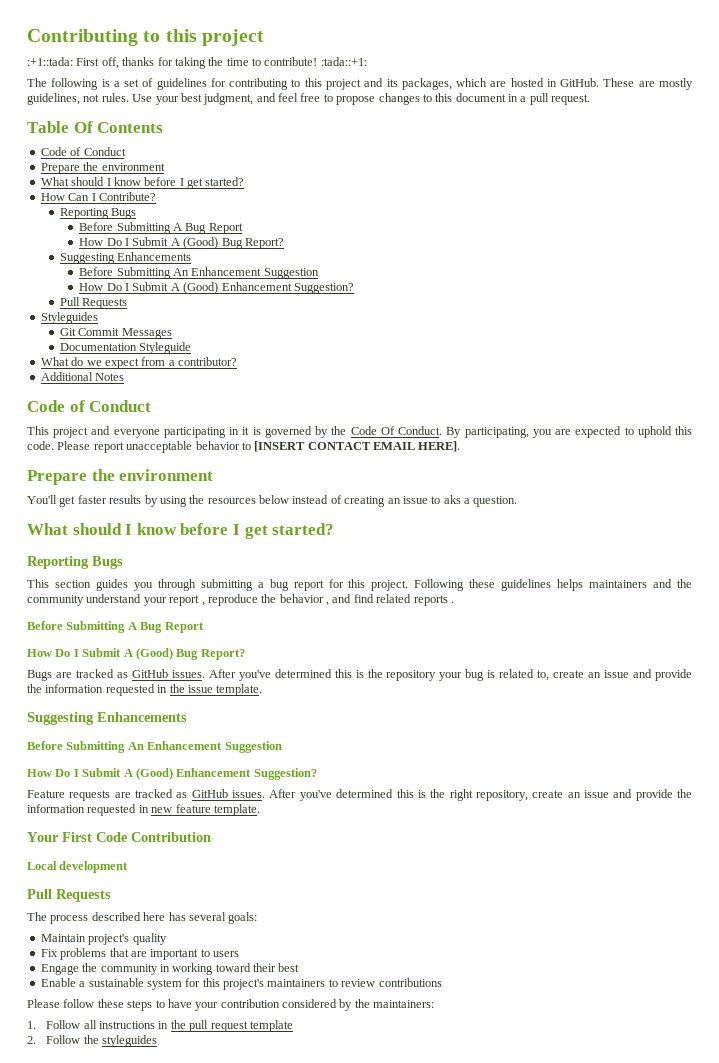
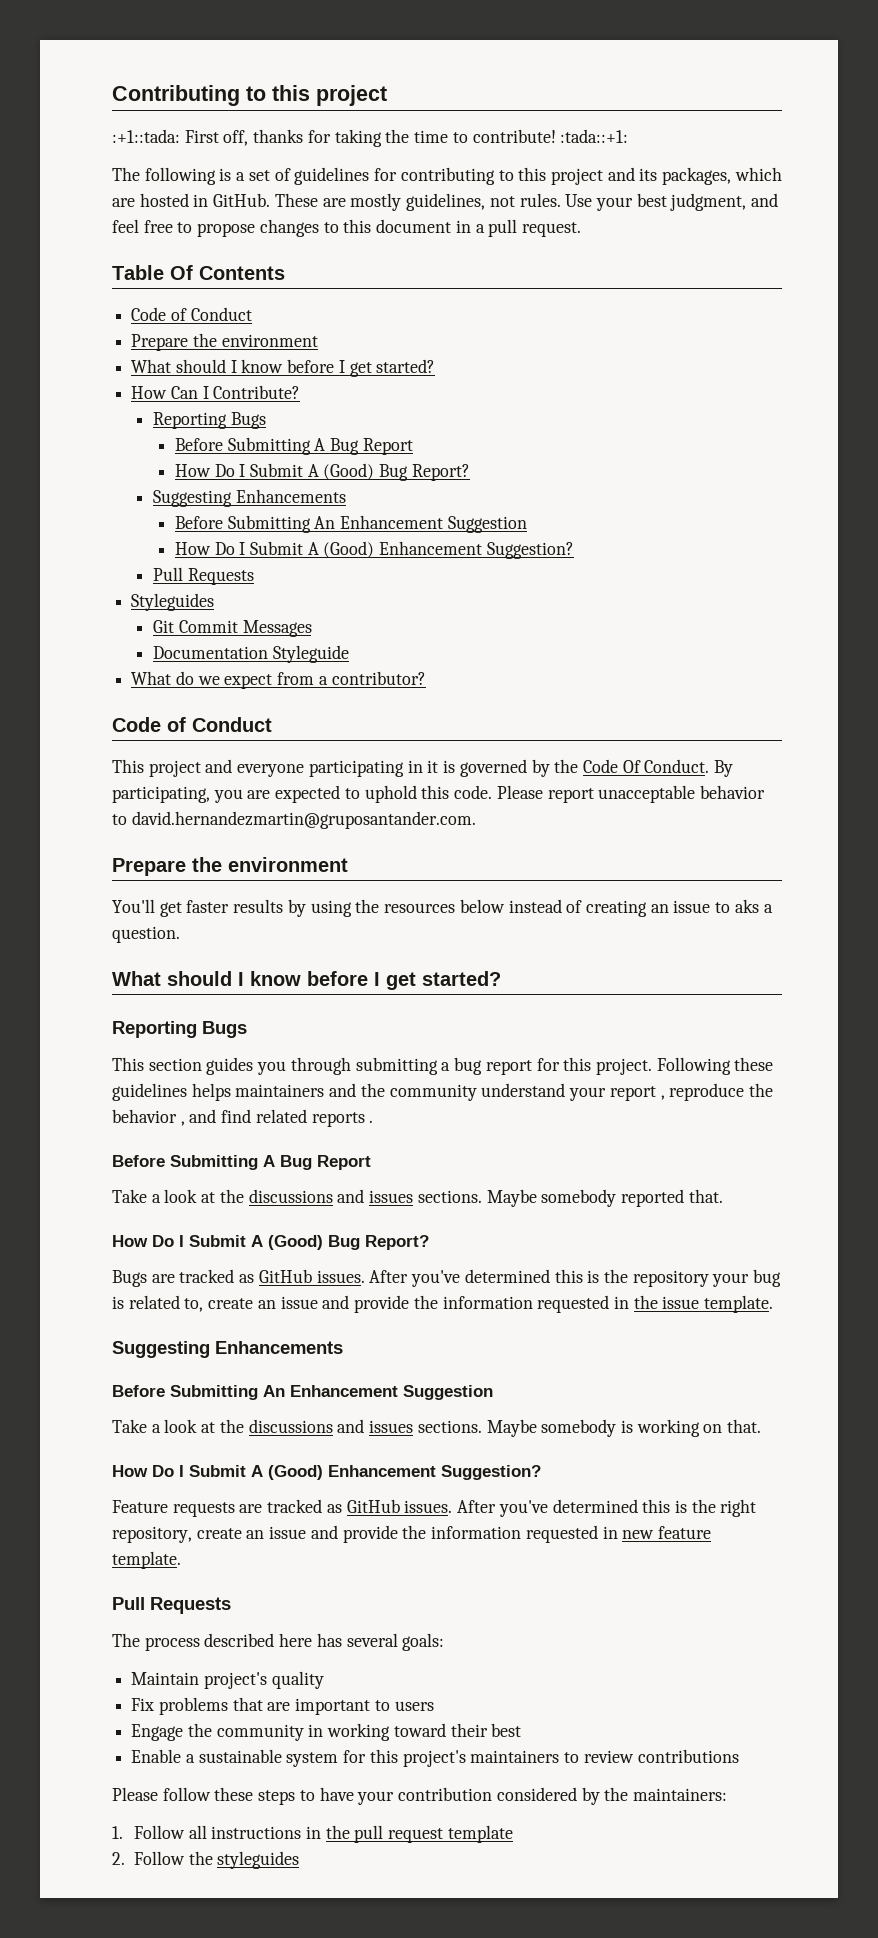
- Additional Notes
- Please report unacceptable behavior to [INSERT CONTACT EMAIL HERE].
+ Please report unacceptable behavior to david.hernandezmartin@gruposantander.com.
+ Take a look at the discussions and issues sections. Maybe somebody reported that.
+ Take a look at the discussions and issues sections. Maybe somebody is working on that.
- Your First Code Contribution
- Local development

